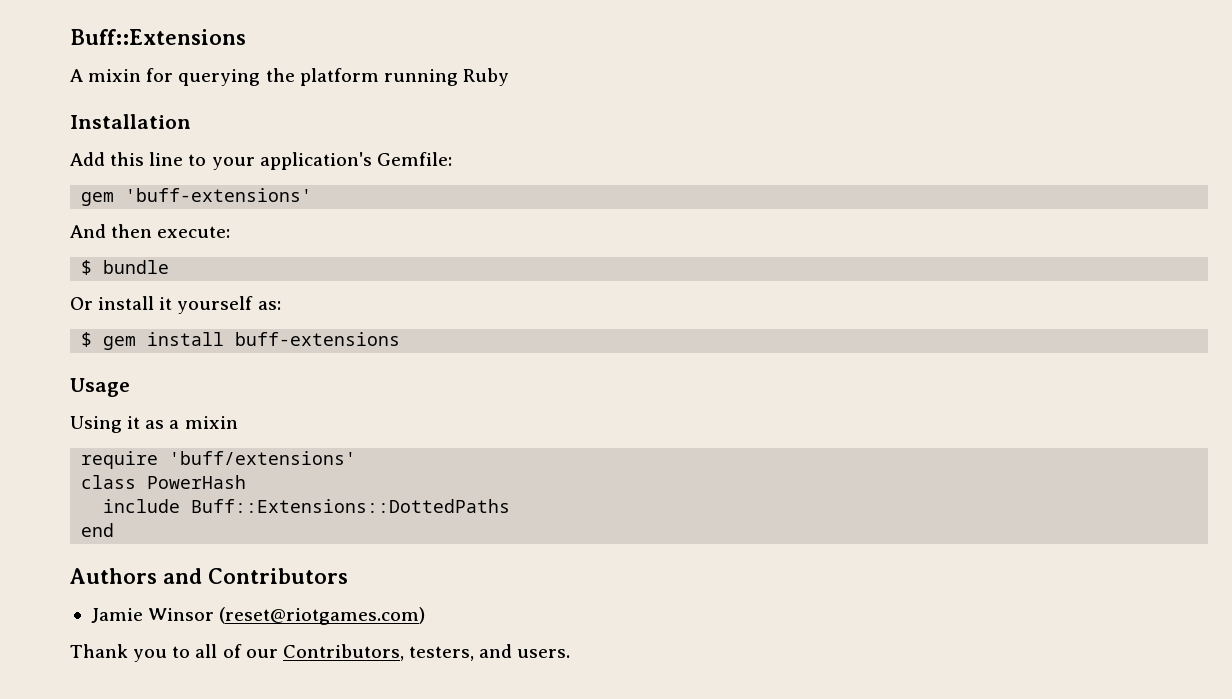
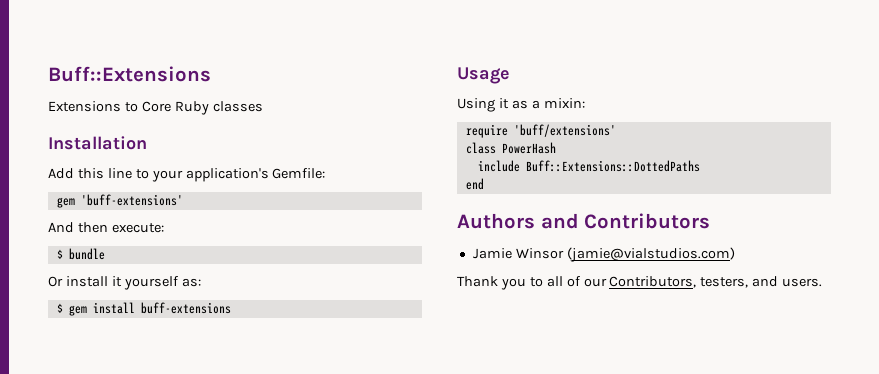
- A mixin for querying the platform running Ruby
+ Extensions to Core Ruby classes
- Using it as a mixin
+ Using it as a mixin:
- Jamie Winsor (reset@riotgames.com)
+ Jamie Winsor (jamie@vialstudios.com)

